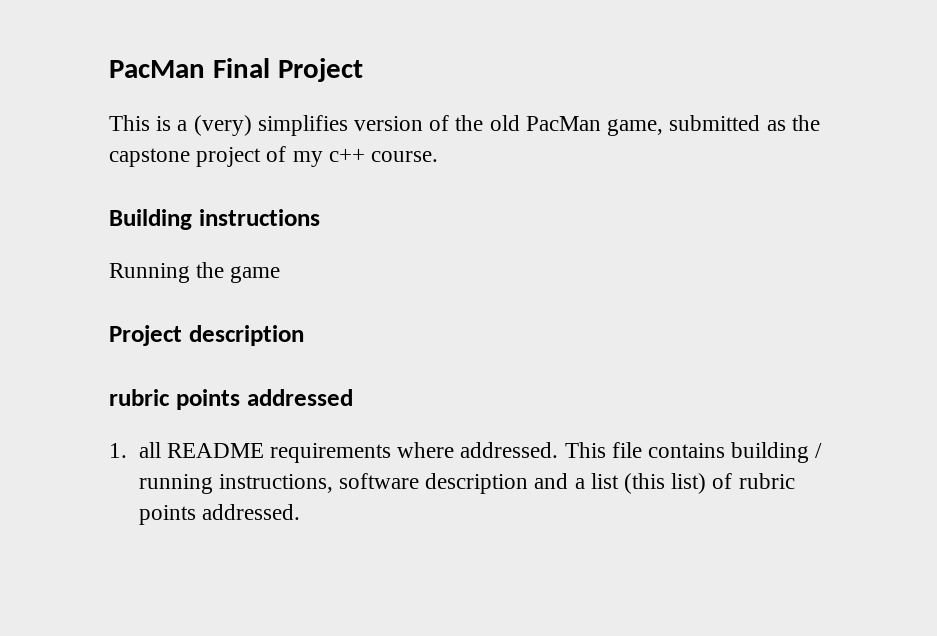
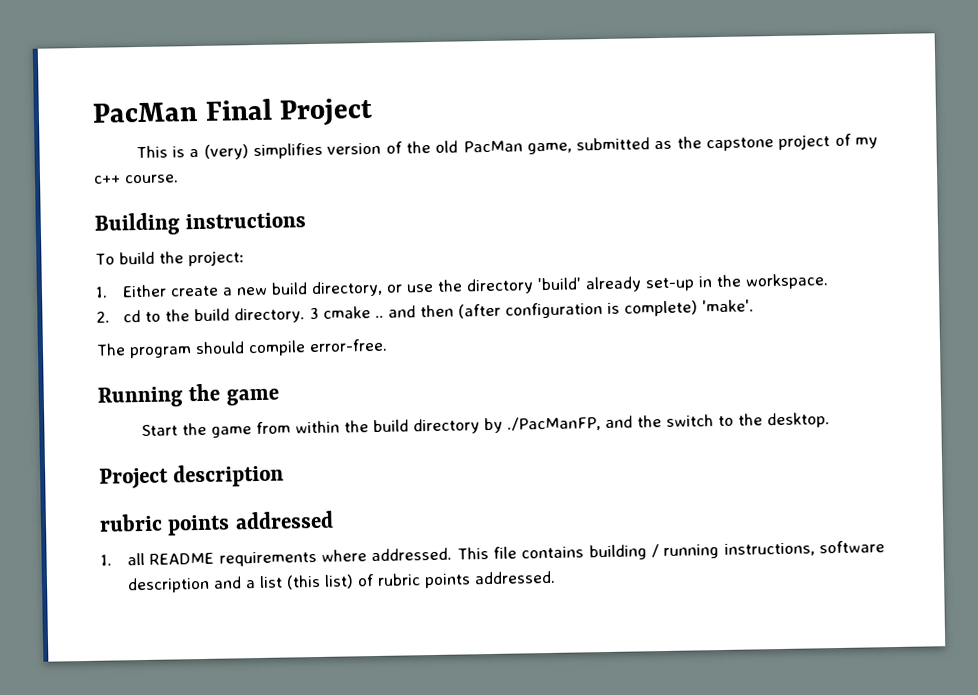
+ To build the project:
+ 1. Either create a new build directory, or use the directory 'build' already set-up in the workspace.
+ 2. cd to the build directory. 3 cmake .. and then (after configuration is complete) 'make'.
+ The program should compile error-free.
  Running the game
+ Start the game from within the build directory by ./PacManFP, and the switch to the desktop.

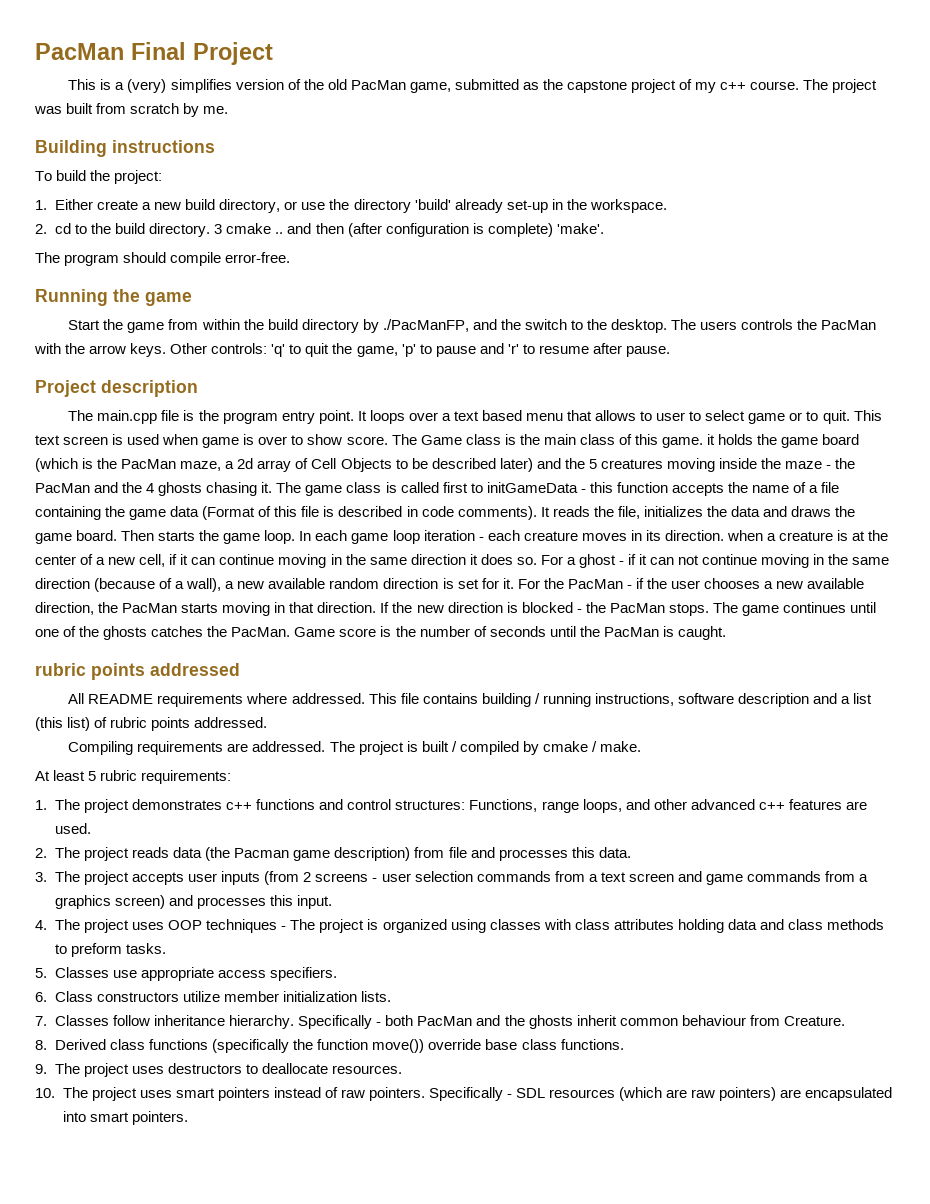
+ The project was built from scratch by me.
- Start the game from within the build directory by ./PacManFP, and the switch to the desktop.
+ Start the game from within the build directory by ./PacManFP, and the switch to the desktop. The users controls the PacMan with the arrow keys. Other controls: 'q' to quit the game, 'p' to pause and 'r' to resume after pause.
  Project description
+ The main.cpp file is the program entry point. It loops over a text based menu that allows to user to select game or to quit. This text screen is used when game is over to show score. The Game class is the main class of this game. it holds the game board (which is the PacMan maze, a 2d array of Cell Objects to be described later) and the 5 creatures moving inside the maze - the PacMan and the 4 ghosts chasing it. The game class is called first to initGameData - this function accepts the name of a file containing the game data (Format of this file is described in code comments). It reads the file, initializes the data and draws the game board. Then starts the game loop. In each game loop iteration - each creature moves in its direction. when a creature is at the center of a new cell, if it can continue moving in the same direction it does so. For a ghost - if it can not continue moving in the same direction (because of a wall), a new available random direction is set for it. For the PacMan - if the user chooses a new available direction, the PacMan starts moving in that direction. If the new direction is blocked - the PacMan stops. The game continues until one of the ghosts catches the PacMan. Game score is the number of seconds until the PacMan is caught.
- 1. all README requirements where addressed.
+ All README requirements where addressed.
+ Compiling requirements are addressed. The project is built / compiled by cmake / make.
+ At least 5 rubric requirements:
+ 1. The project demonstrates c++ functions and control structures: Functions, range loops, and other advanced c++ features are used.
+ 2. The project reads data (the Pacman game description) from file and processes this data.
+ 3. The project accepts user inputs (from 2 screens - user selection commands from a text screen and game commands from a graphics screen) and processes this input.
+ 4. The project uses OOP techniques - The project is organized using classes with class attributes holding data and class methods to preform tasks.
+ 5. Classes use appropriate access specifiers.
+ 6. Class constructors utilize member initialization lists.
+ 7. Classes follow inheritance hierarchy. Specifically - both PacMan and the ghosts inherit common behaviour from Creature.
+ 8. Derived class functions (specifically the function move()) override base class functions.
+ 9. The project uses destructors to deallocate resources.
+ 10. The project uses smart pointers instead of raw pointers. Specifically - SDL resources (which are raw pointers) are encapsulated into smart pointers.

